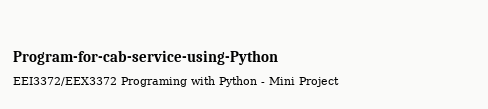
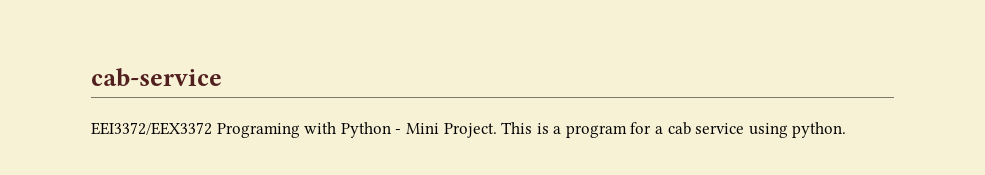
- Program-for-cab-service-using-Python
+ cab-service
- EEI3372/EEX3372 Programing with Python - Mini Project
+ EEI3372/EEX3372 Programing with Python - Mini Project. This is a program for a cab service using python.

